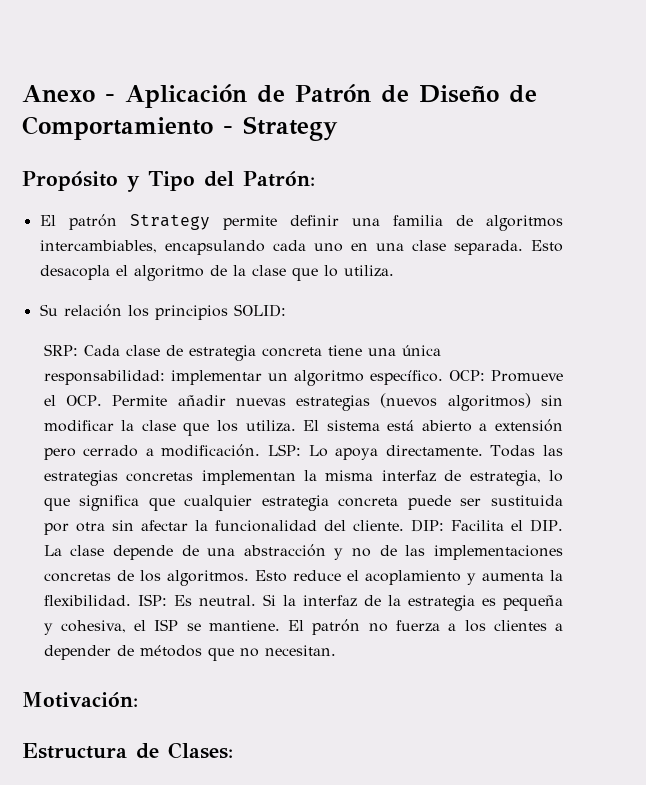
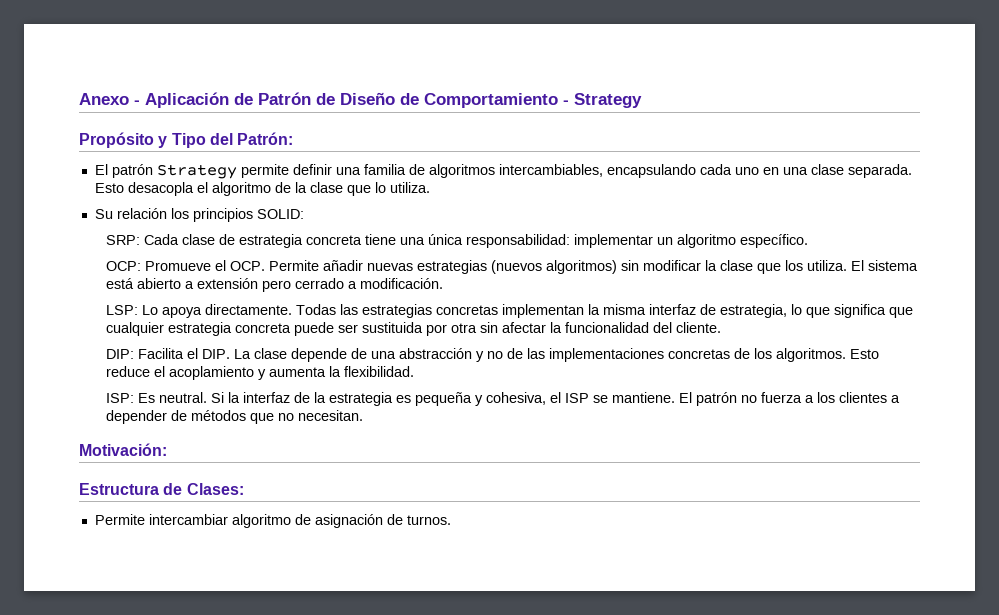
- SRP: Cada clase de estrategia concreta tiene una única responsabilidad: implementar un algoritmo específico. OCP: Promueve el OCP. Permite añadir nuevas estrategias (nuevos algoritmos) sin modificar la clase que los utiliza.
+ SRP: Cada clase de estrategia concreta tiene una única responsabilidad: implementar un algoritmo específico.
+ OCP: Promueve el OCP. Permite añadir nuevas estrategias (nuevos algoritmos) sin modificar la clase que los utiliza.
- El sistema está abierto a extensión pero cerrado a modificación. LSP: Lo apoya directamente.
+ El sistema está abierto a extensión pero cerrado a modificación.
+ LSP: Lo apoya directamente.
- Todas las estrategias concretas implementan la misma interfaz de estrategia, lo que significa que cualquier estrategia concreta puede ser sustituida por otra sin afectar la funcionalidad del cliente. DIP: Facilita el DIP. La clase depende de una abstracción y no de las implementaciones concretas de los algoritmos.
+ Todas las estrategias concretas implementan la misma interfaz de estrategia, lo que significa que cualquier estrategia concreta puede ser sustituida por otra sin afectar la funcionalidad del cliente.
+ DIP: Facilita el DIP. La clase depende de una abstracción y no de las implementaciones concretas de los algoritmos.
- Esto reduce el acoplamiento y aumenta la flexibilidad. ISP: Es neutral.
+ Esto reduce el acoplamiento y aumenta la flexibilidad.
+ ISP: Es neutral.
+ Permite intercambiar algoritmo de asignación de turnos.

